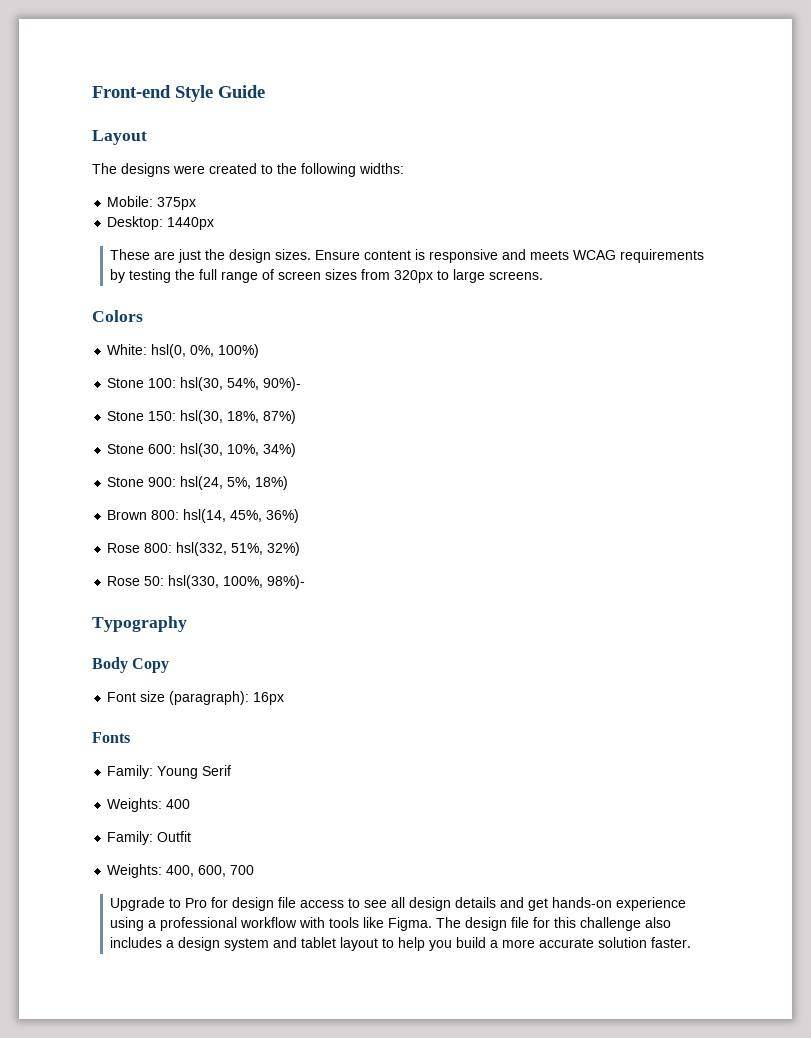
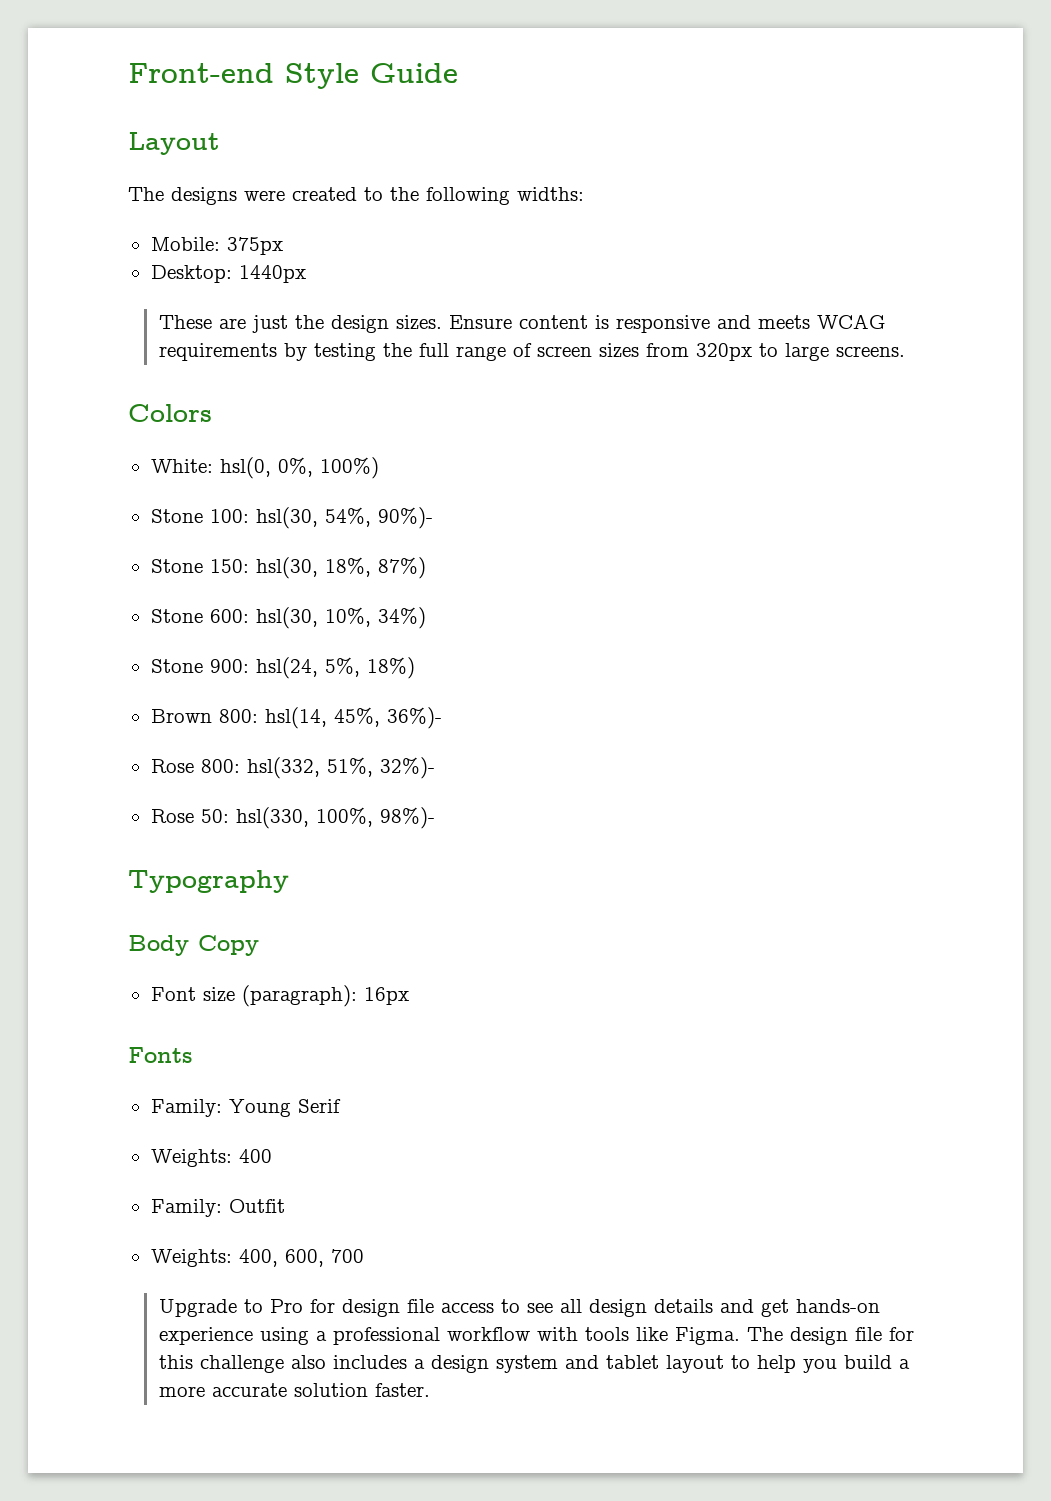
- Brown 800: hsl(14, 45%, 36%)
+ Brown 800: hsl(14, 45%, 36%)-
- Rose 800: hsl(332, 51%, 32%)
+ Rose 800: hsl(332, 51%, 32%)-

